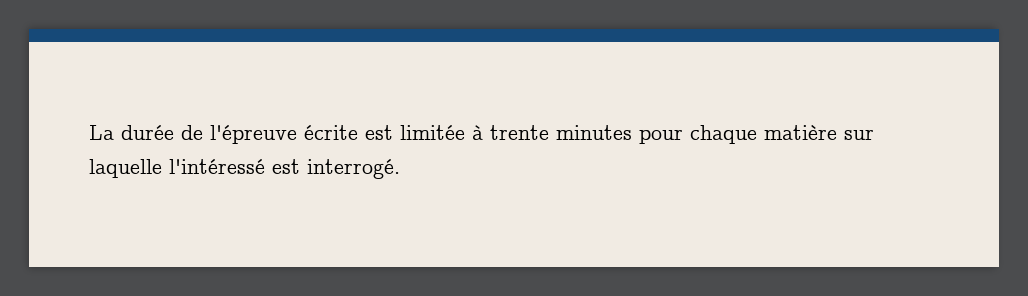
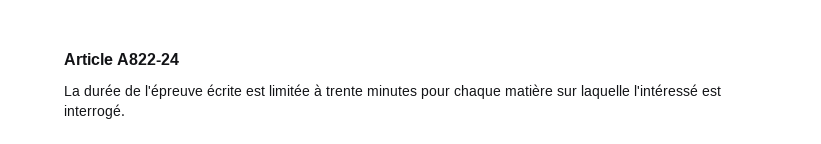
+ Article A822-24

